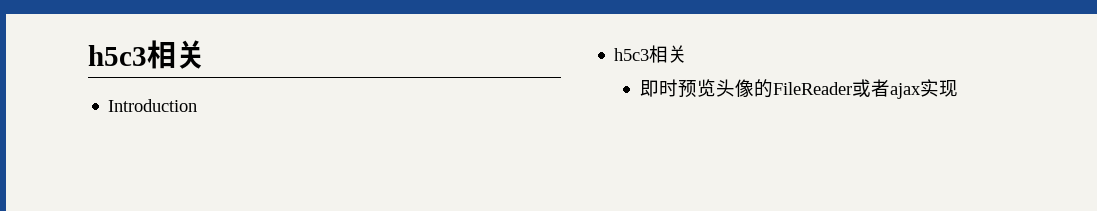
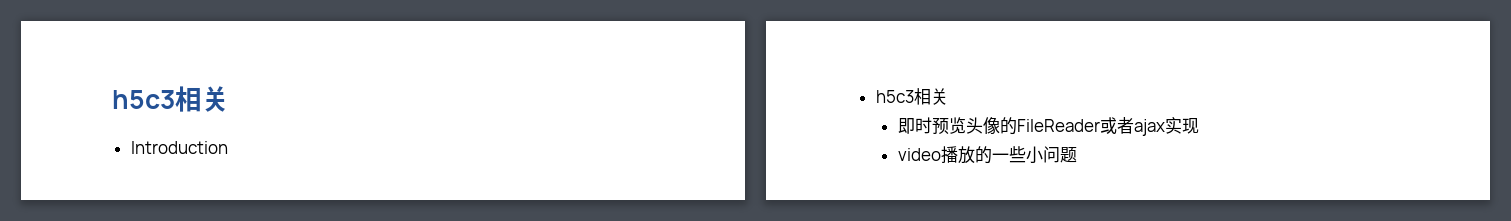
+ video播放的一些小问题

